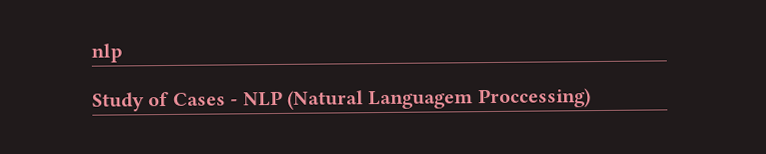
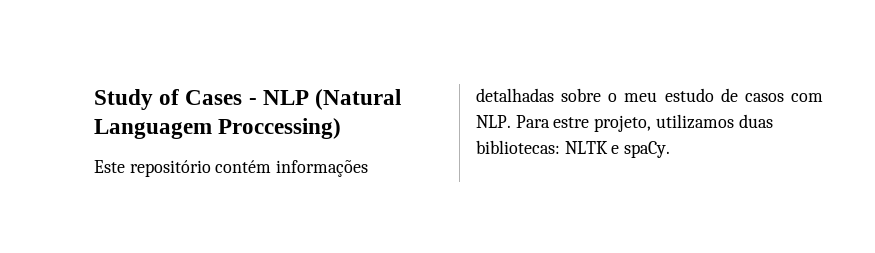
- nlp
+ Este repositório contém informações detalhadas sobre o meu estudo de casos com NLP. Para estre projeto, utilizamos duas bibliotecas: NLTK e spaCy.

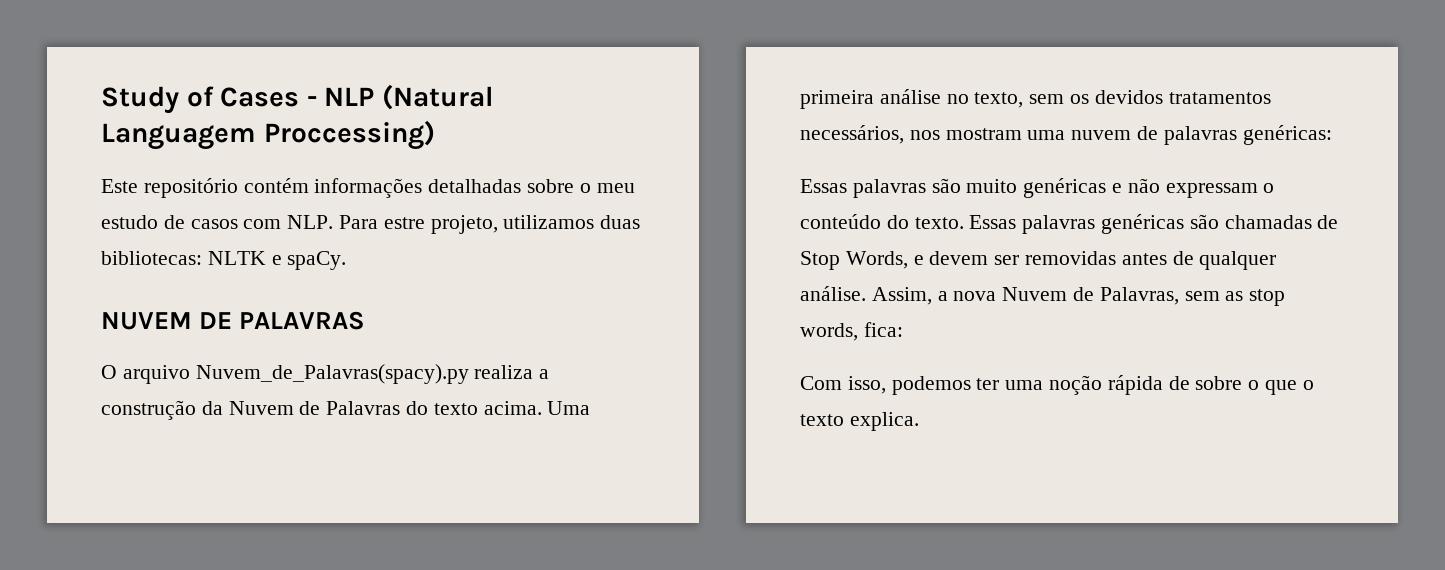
+ NUVEM DE PALAVRAS
+ O arquivo Nuvem_de_Palavras(spacy).py realiza a construção da Nuvem de Palavras do texto acima. Uma primeira análise no texto, sem os devidos tratamentos necessários, nos mostram uma nuvem de palavras genéricas:
+ Essas palavras são muito genéricas e não expressam o conteúdo do texto. Essas palavras genéricas são chamadas de Stop Words, e devem ser removidas antes de qualquer análise. Assim, a nova Nuvem de Palavras, sem as stop words, fica:
+ Com isso, podemos ter uma noção rápida de sobre o que o texto explica.

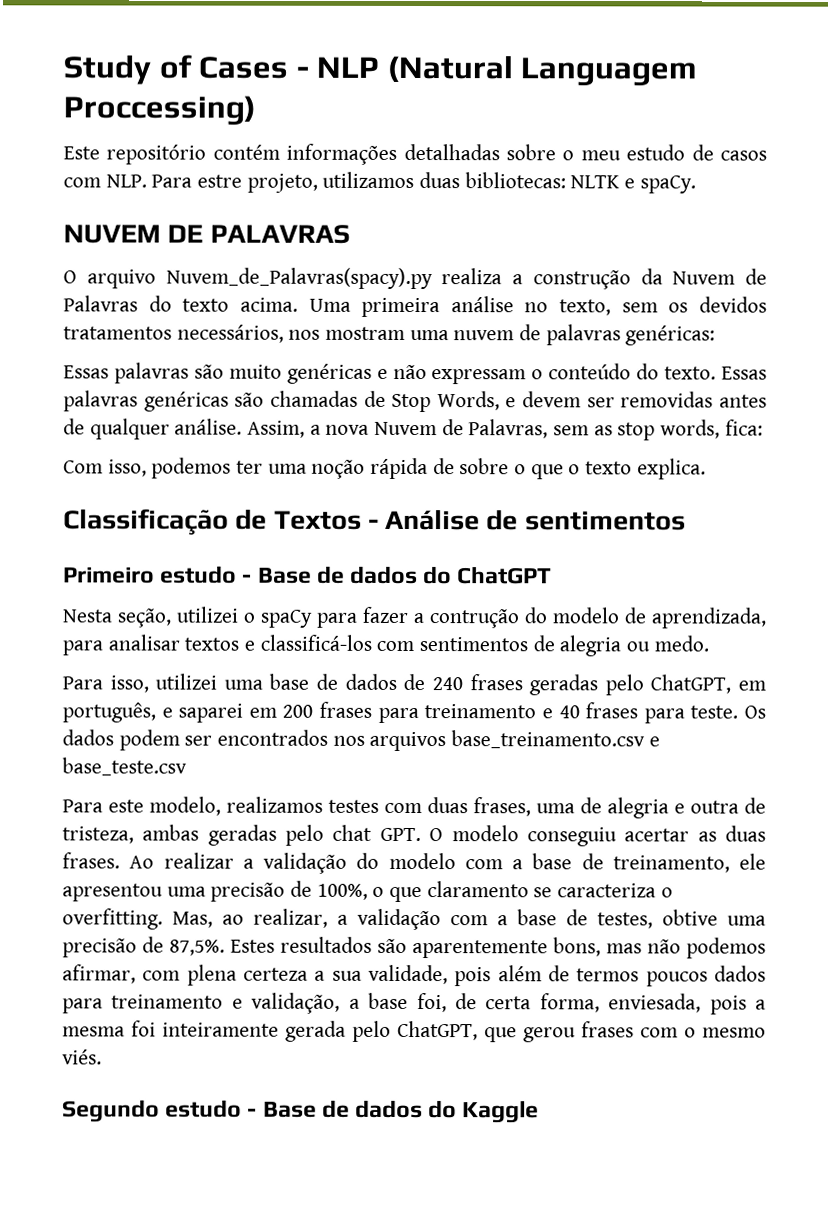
+ Classificação de Textos - Análise de sentimentos
+ Primeiro estudo - Base de dados do ChatGPT
+ Nesta seção, utilizei o spaCy para fazer a contrução do modelo de aprendizada, para analisar textos e classificá-los com sentimentos de alegria ou medo.
+ Para isso, utilizei uma base de dados de 240 frases geradas pelo ChatGPT, em português, e saparei em 200 frases para treinamento e 40 frases para teste. Os dados podem ser encontrados nos arquivos base_treinamento.csv e base_teste.csv
+ Para este modelo, realizamos testes com duas frases, uma de alegria e outra de tristeza, ambas geradas pelo chat GPT. O modelo conseguiu acertar as duas frases. Ao realizar a validação do modelo com a base de treinamento, ele apresentou uma precisão de 100%, o que claramento se caracteriza o overfitting. Mas, ao realizar, a validação com a base de testes, obtive uma precisão de 87,5%. Estes resultados são aparentemente bons, mas não podemos afirmar, com plena certeza a sua validade, pois além de termos poucos dados para treinamento e validação, a base foi, de certa forma, enviesada, pois a mesma foi inteiramente gerada pelo ChatGPT, que gerou frases com o mesmo viés.
+ Segundo estudo - Base de dados do Kaggle

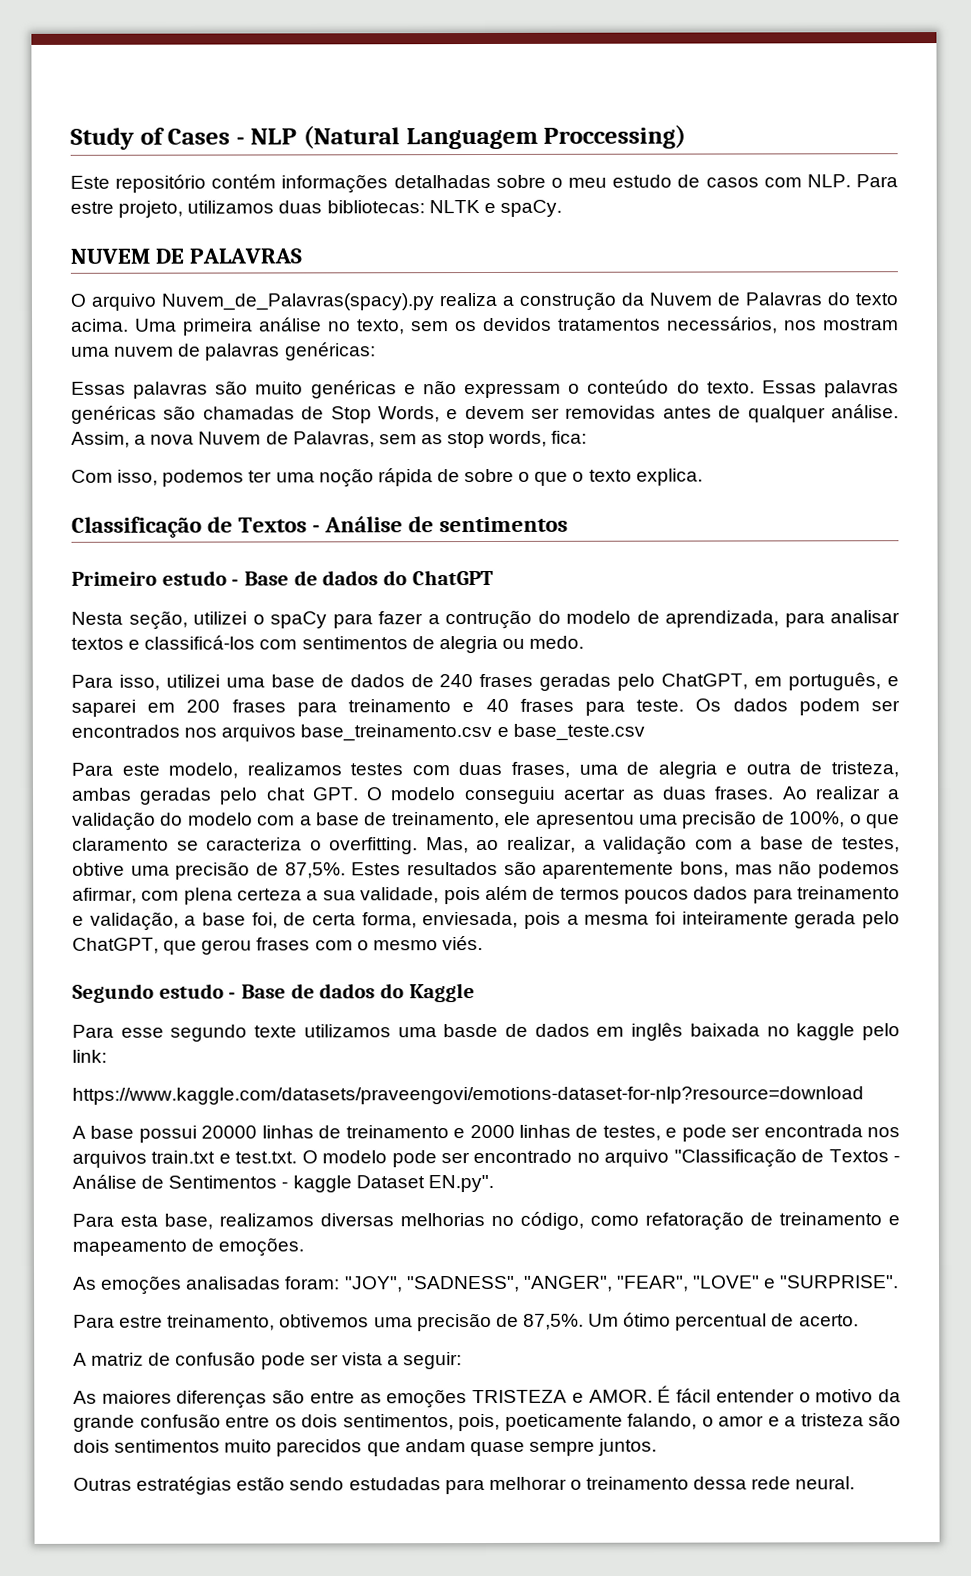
+ Para esse segundo texte utilizamos uma basde de dados em inglês baixada no kaggle pelo link:
+ https://www.kaggle.com/datasets/praveengovi/emotions-dataset-for-nlp?resource=download
+ A base possui 20000 linhas de treinamento e 2000 linhas de testes, e pode ser encontrada nos arquivos train.txt e test.txt. O modelo pode ser encontrado no arquivo "Classificação de Textos - Análise de Sentimentos - kaggle Dataset EN.py".
+ Para esta base, realizamos diversas melhorias no código, como refatoração de treinamento e mapeamento de emoções.
+ As emoções analisadas foram: "JOY", "SADNESS", "ANGER", "FEAR", "LOVE" e "SURPRISE".
+ Para estre treinamento, obtivemos uma precisão de 87,5%. Um ótimo percentual de acerto.
+ A matriz de confusão pode ser vista a seguir:
+ As maiores diferenças são entre as emoções TRISTEZA e AMOR. É fácil entender o motivo da grande confusão entre os dois sentimentos, pois, poeticamente falando, o amor e a tristeza são dois sentimentos muito parecidos que andam quase sempre juntos.
+ Outras estratégias estão sendo estudadas para melhorar o treinamento dessa rede neural.

